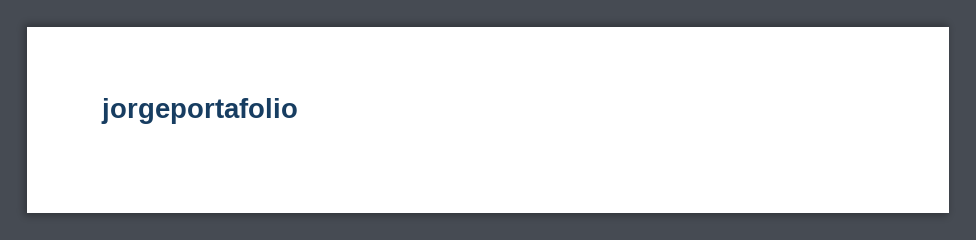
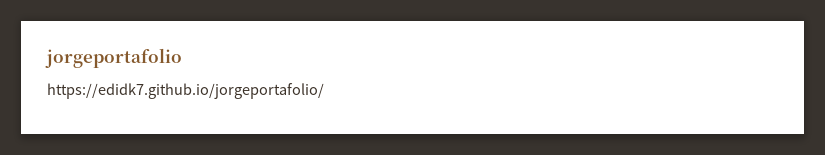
+ https://edidk7.github.io/jorgeportafolio/

